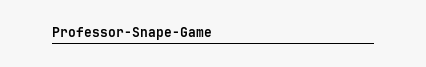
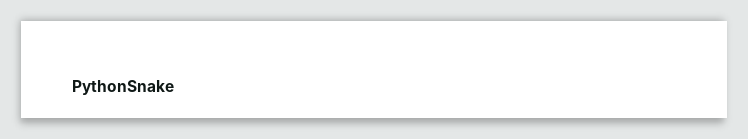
- Professor-Snape-Game
+ PythonSnake

